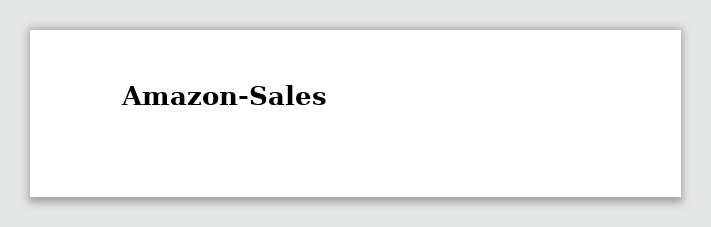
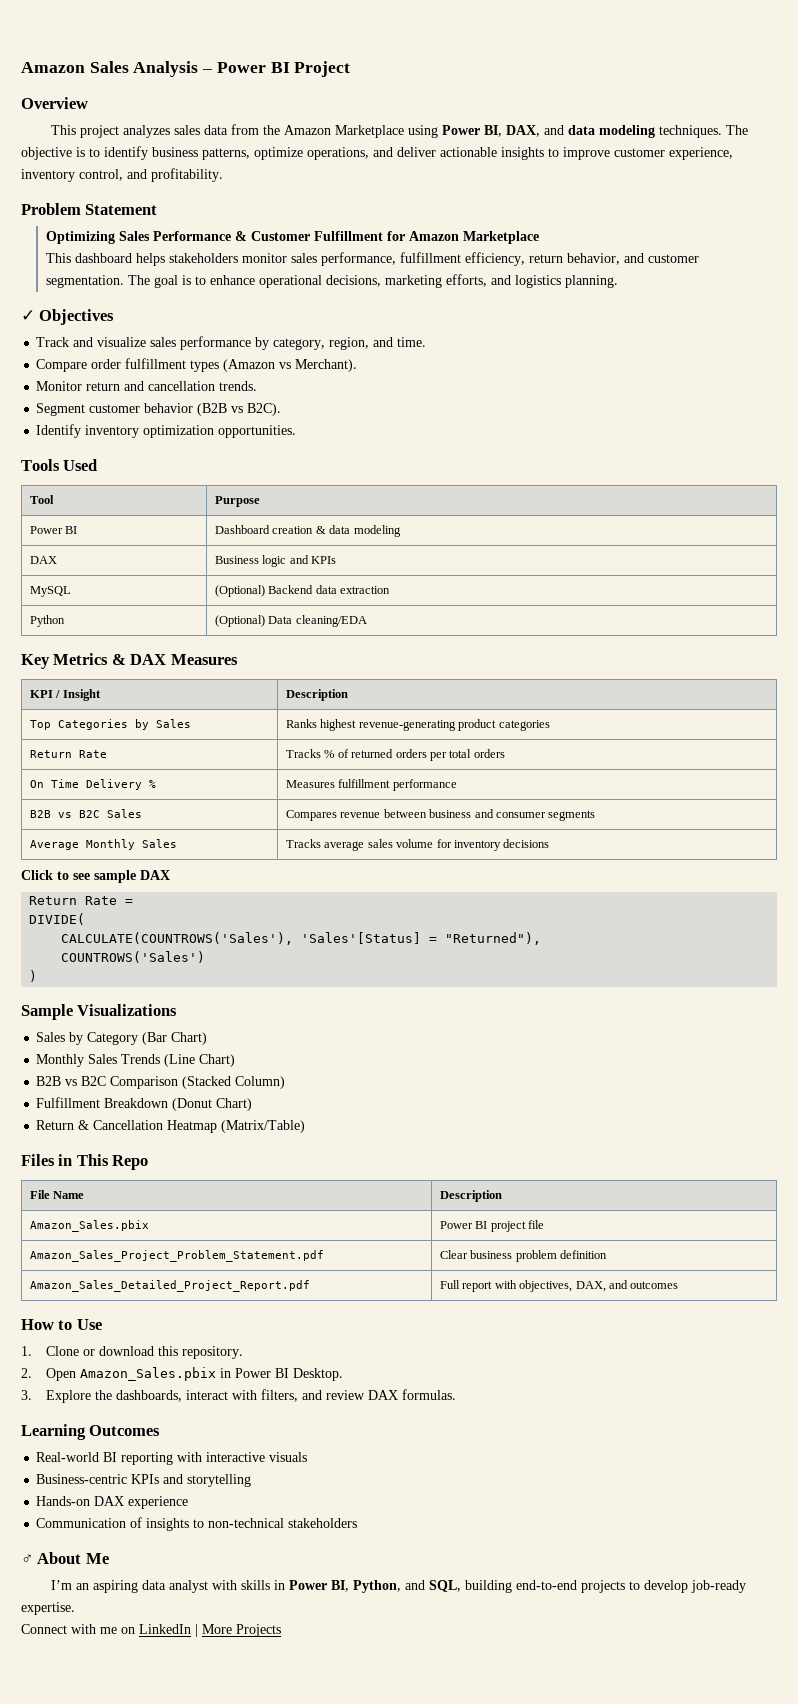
- Amazon-Sales
+ Amazon Sales Analysis – Power BI Project
+ Overview
+ This project analyzes sales data from the Amazon Marketplace using Power BI, DAX, and data modeling techniques. The objective is to identify business patterns, optimize operations, and deliver actionable insights to improve customer experience, inventory control, and profitability.
+ Problem Statement
+ Optimizing Sales Performance & Customer Fulfillment for Amazon Marketplace
+ This dashboard helps stakeholders monitor sales performance, fulfillment efficiency, return behavior, and customer segmentation. The goal is to enhance operational decisions, marketing efforts, and logistics planning.
+ ✓ Objectives
+ Track and visualize sales performance by category, region, and time.
+ Compare order fulfillment types (Amazon vs Merchant).
+ Monitor return and cancellation trends.
+ Segment customer behavior (B2B vs B2C).
+ Identify inventory optimization opportunities.
+ Tools Used
+ Tool | Purpose
+ Power BI | Dashboard creation & data modeling
+ DAX | Business logic and KPIs
+ MySQL | (Optional) Backend data extraction
+ Python | (Optional) Data cleaning/EDA
+ Key Metrics & DAX Measures
+ KPI / Insight | Description
+ Top Categories by Sales | Ranks highest revenue-generating product categories
+ Return Rate | Tracks % of returned orders per total orders
+ On Time Delivery % | Measures fulfillment performance
+ B2B vs B2C Sales | Compares revenue between business and consumer segments
+ Average Monthly Sales | Tracks average sales volume for inventory decisions
+ Click to see sample DAX
+ Return Rate =
+ DIVIDE(
+ CALCULATE(COUNTROWS('Sales'), 'Sales'[Status] = "Returned"),
+ COUNTROWS('Sales')
+ )
+ Sample Visualizations
+ Sales by Category (Bar Chart)
+ Monthly Sales Trends (Line Chart)
+ B2B vs B2C Comparison (Stacked Column)
+ Fulfillment Breakdown (Donut Chart)
+ Return & Cancellation Heatmap (Matrix/Table)
+ Files in This Repo
+ File Name | Description
+ Amazon_Sales.pbix | Power BI project file
+ Amazon_Sales_Project_Problem_Statement.pdf | Clear business problem definition
+ Amazon_Sales_Detailed_Project_Report.pdf | Full report with objectives, DAX, and outcomes
+ How to Use
+ 1. Clone or download this repository.
+ 2. Open Amazon_Sales.pbix in Power BI Desktop.
+ 3. Explore the dashboards, interact with filters, and review DAX formulas.
+ Learning Outcomes
+ Real-world BI reporting with interactive visuals
+ Business-centric KPIs and storytelling
+ Hands-on DAX experience
+ Communication of insights to non-technical stakeholders
+ ♂ About Me
+ I’m an aspiring data analyst with skills in Power BI, Python, and SQL, building end-to-end projects to develop job-ready expertise.
+ Connect with me on LinkedIn | More Projects

